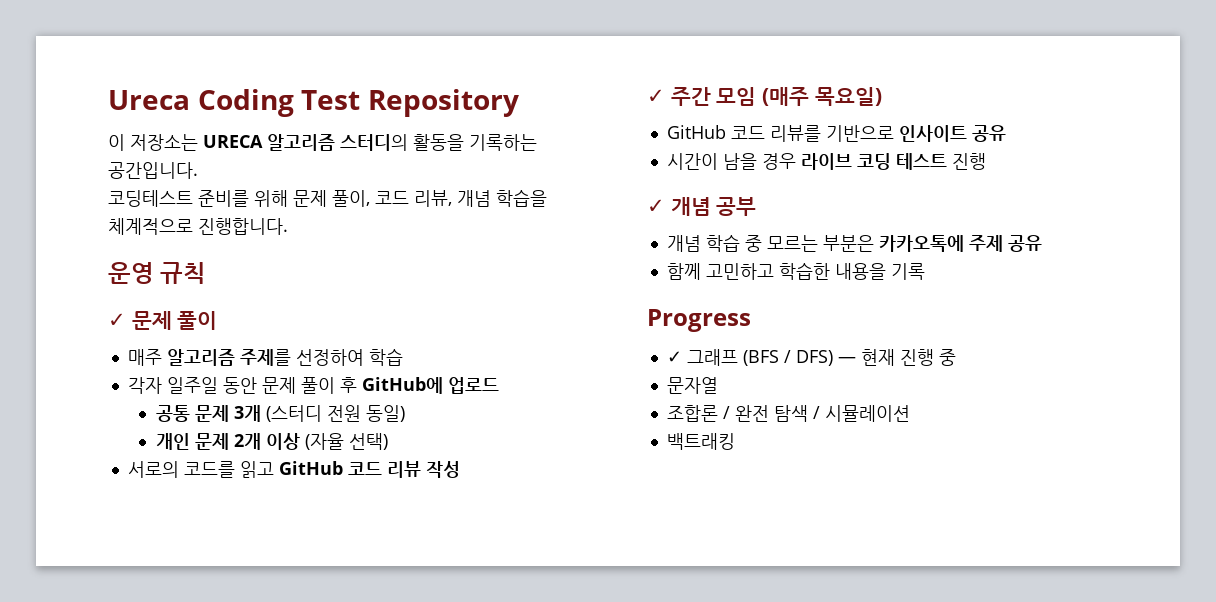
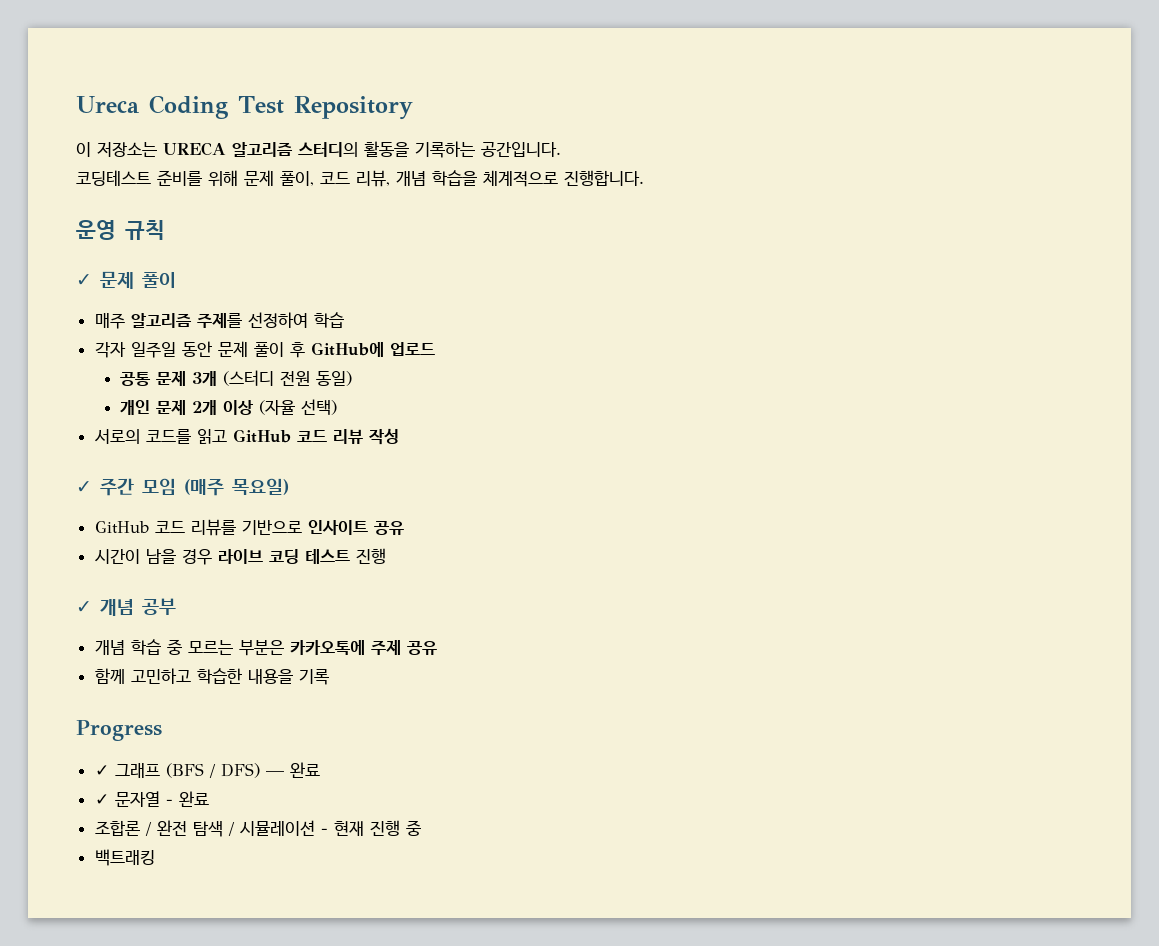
- ✓ 그래프 (BFS / DFS) — 현재 진행 중
- 문자열
+ ✓ 그래프 (BFS / DFS) — 완료
+ ✓ 문자열 - 완료
- 조합론 / 완전 탐색 / 시뮬레이션
+ 조합론 / 완전 탐색 / 시뮬레이션 - 현재 진행 중

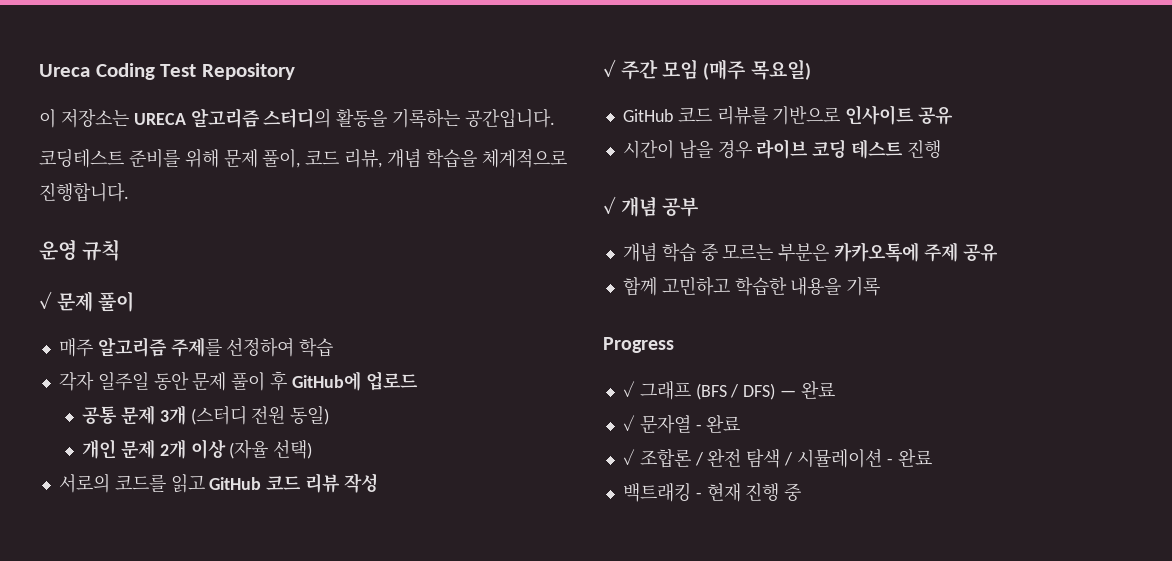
- 조합론 / 완전 탐색 / 시뮬레이션 - 현재 진행 중
+ ✓ 조합론 / 완전 탐색 / 시뮬레이션 - 완료
+ 백트래킹 - 현재 진행 중
- 백트래킹

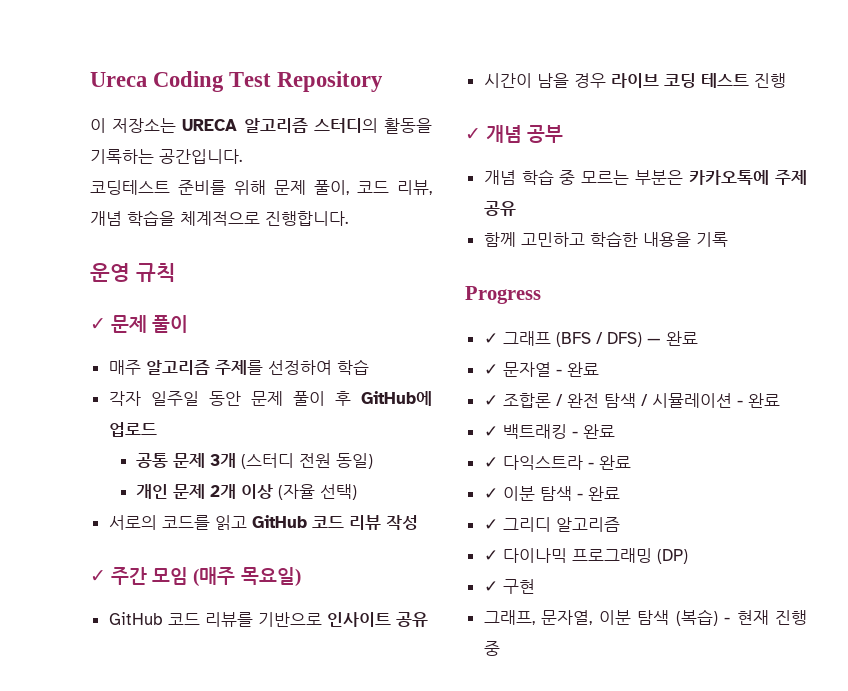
- 백트래킹 - 현재 진행 중
+ ✓ 백트래킹 - 완료
+ ✓ 다익스트라 - 완료
+ ✓ 이분 탐색 - 완료
+ ✓ 그리디 알고리즘
+ ✓ 다이나믹 프로그래밍 (DP)
+ ✓ 구현
+ 그래프, 문자열, 이분 탐색 (복습) - 현재 진행 중

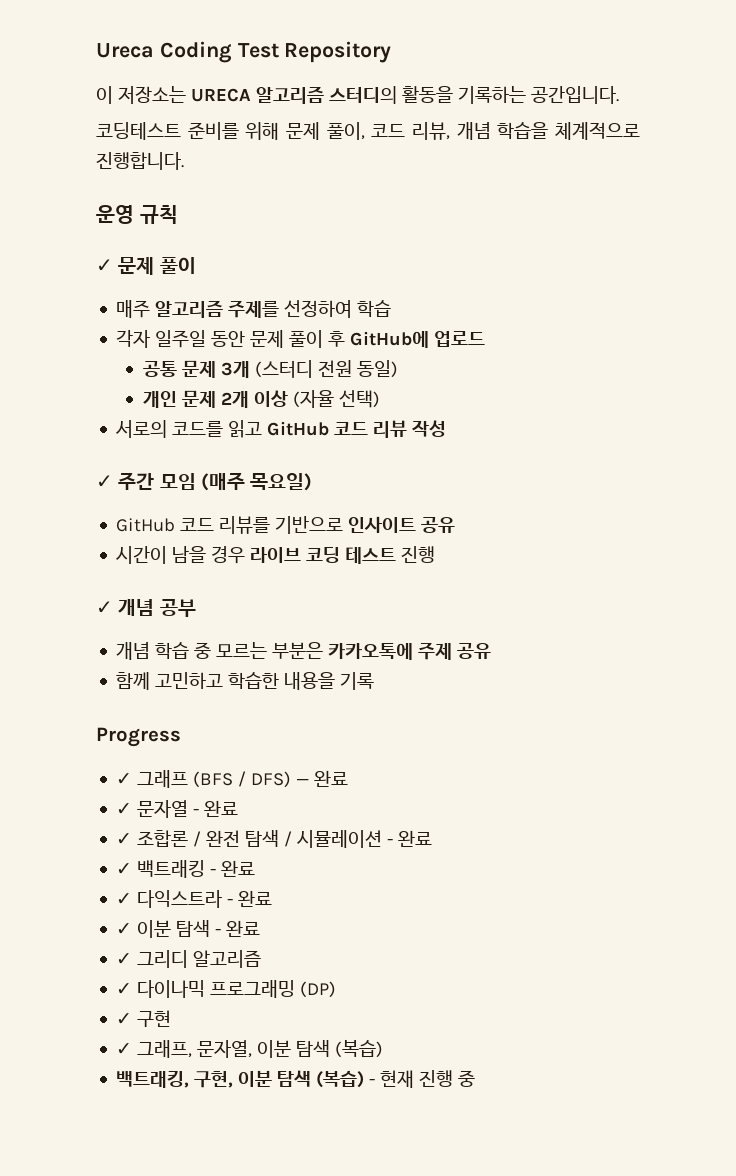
- 그래프, 문자열, 이분 탐색 (복습) - 현재 진행 중
+ ✓ 그래프, 문자열, 이분 탐색 (복습)
+ 백트래킹, 구현, 이분 탐색 (복습) - 현재 진행 중

